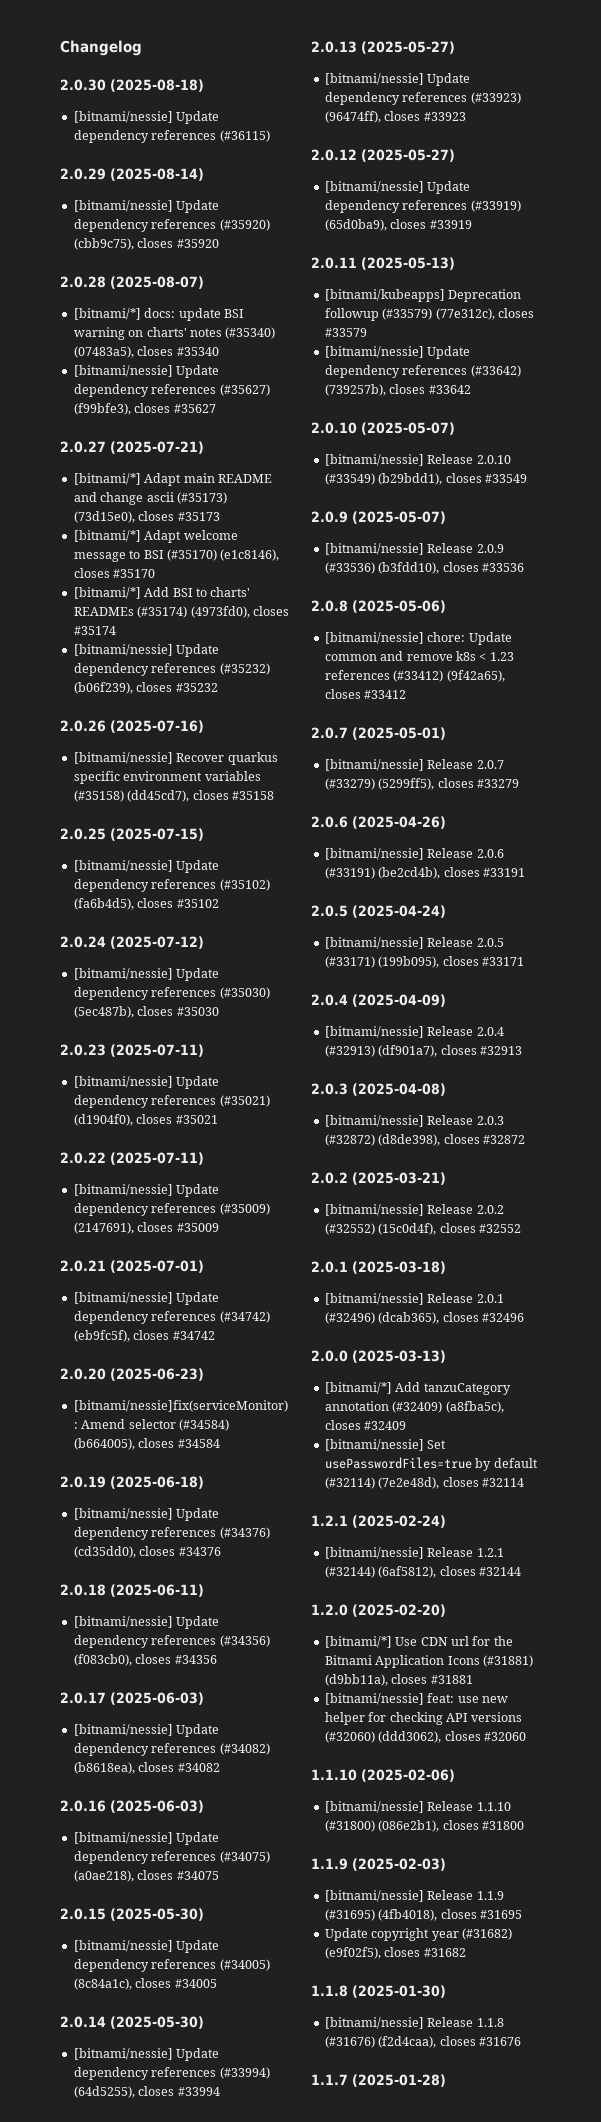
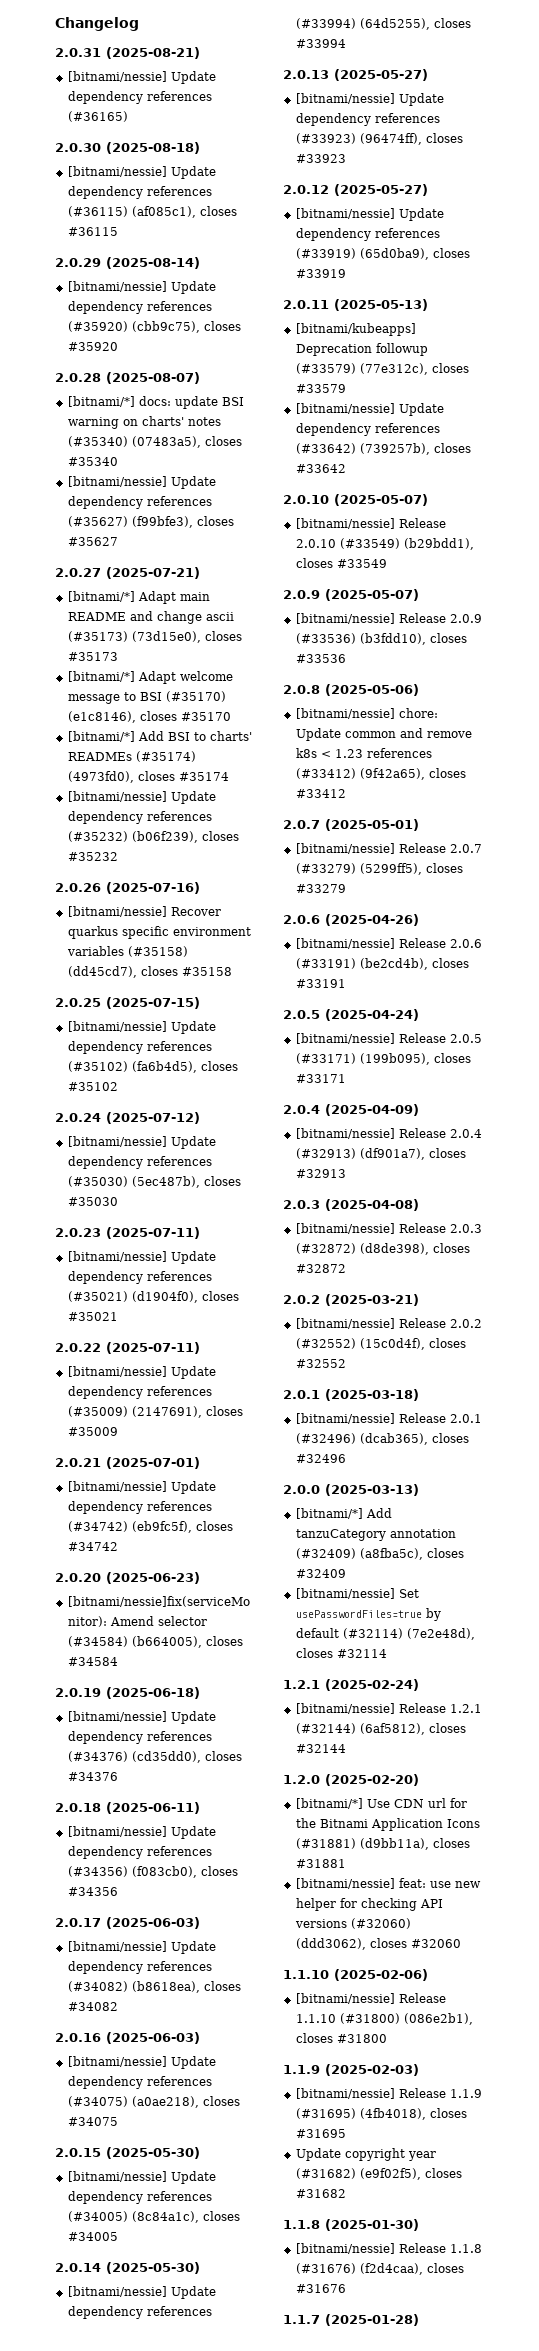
+ 2.0.31 (2025-08-21)
+ [bitnami/nessie] Update dependency references (#36165)
- [bitnami/nessie] Update dependency references (#36115)
+ [bitnami/nessie] Update dependency references (#36115) (af085c1), closes #36115

